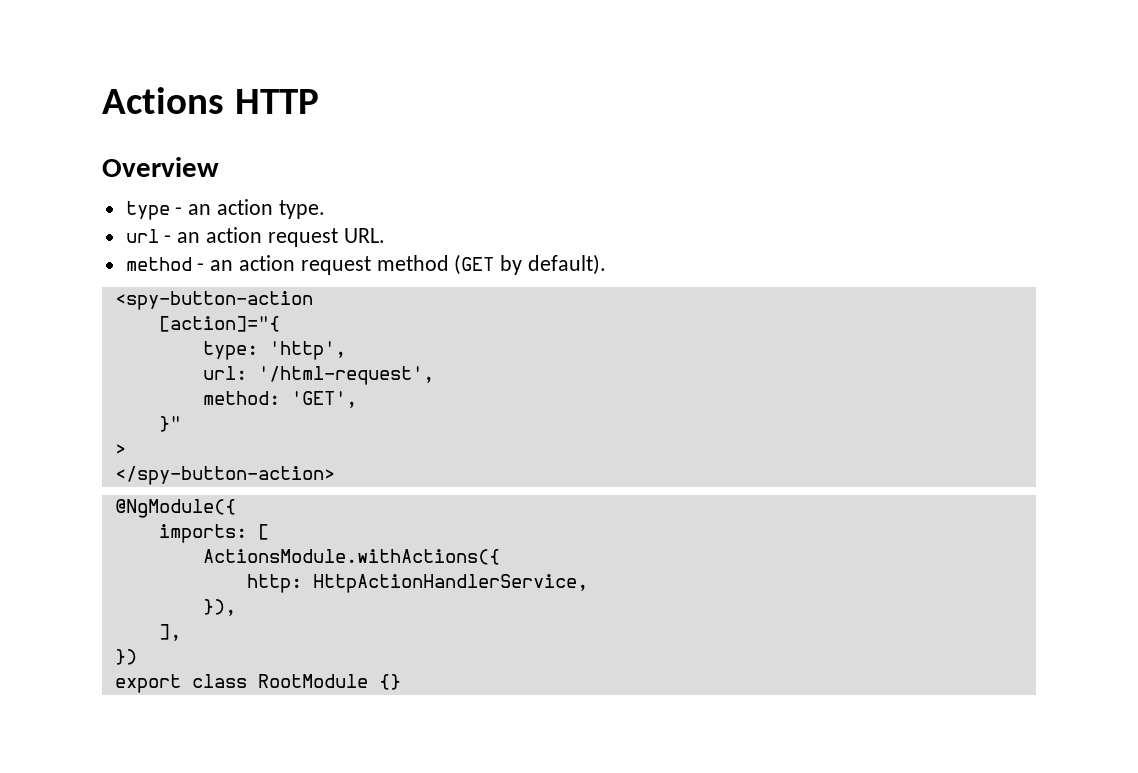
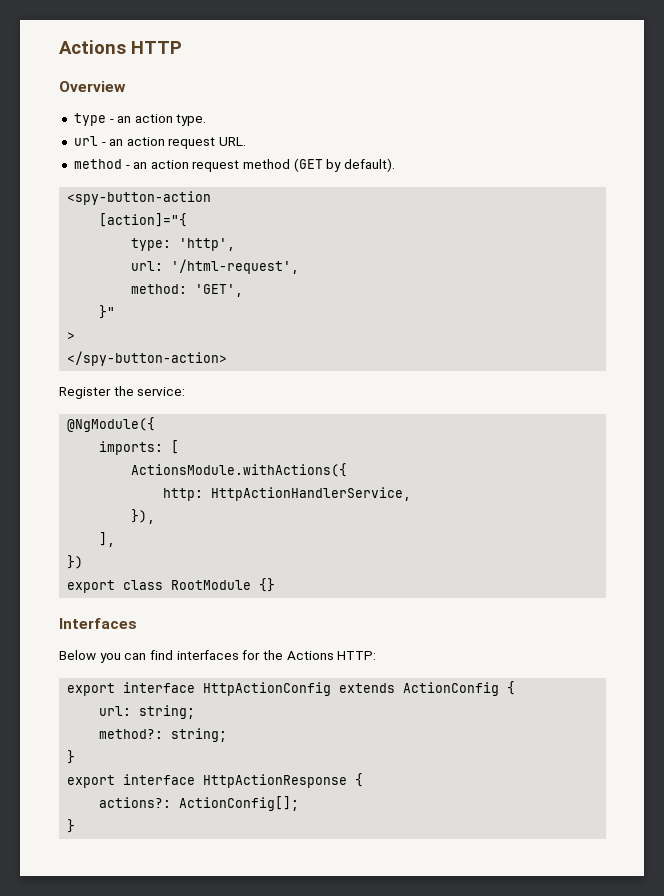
+ Register the service:
+ Interfaces
+ Below you can find interfaces for the Actions HTTP:
+ export interface HttpActionConfig extends ActionConfig {
+ url: string;
+ method?: string;
+ }
+ export interface HttpActionResponse {
+ actions?: ActionConfig[];
+ }

